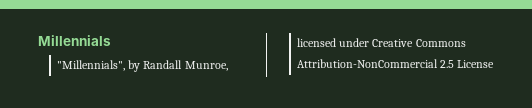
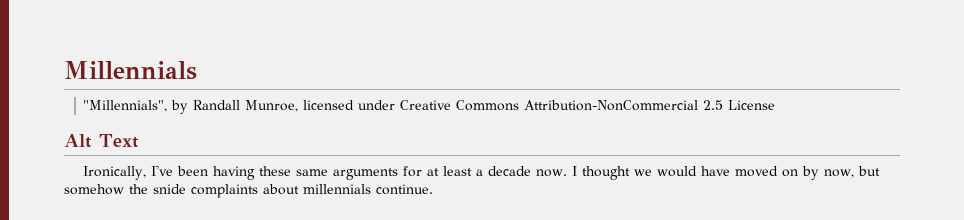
+ Alt Text
+ Ironically, I've been having these same arguments for at least a decade now. I thought we would have moved on by now, but somehow the snide complaints about millennials continue.

